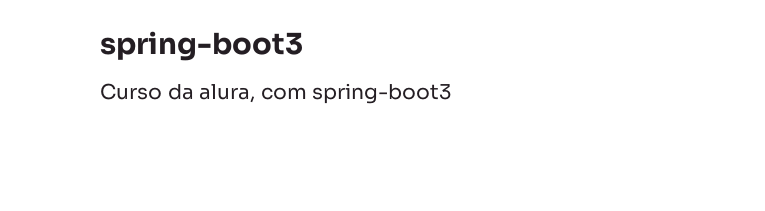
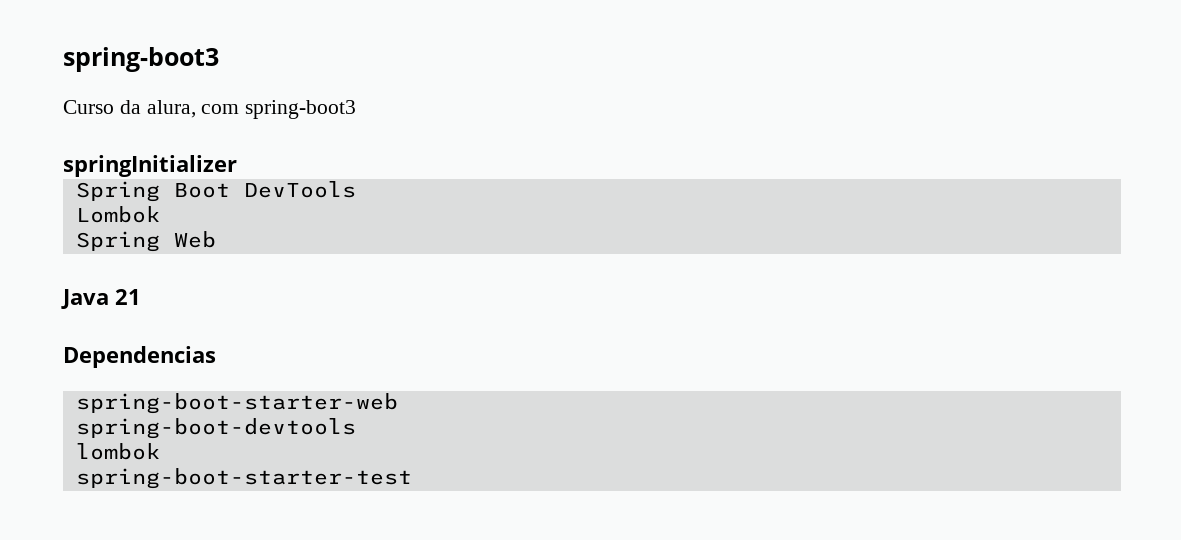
+ springInitializer
+ Spring Boot DevTools
+ Lombok
+ Spring Web
+ Java 21
+ Dependencias
+ spring-boot-starter-web
+ spring-boot-devtools
+ lombok
+ spring-boot-starter-test

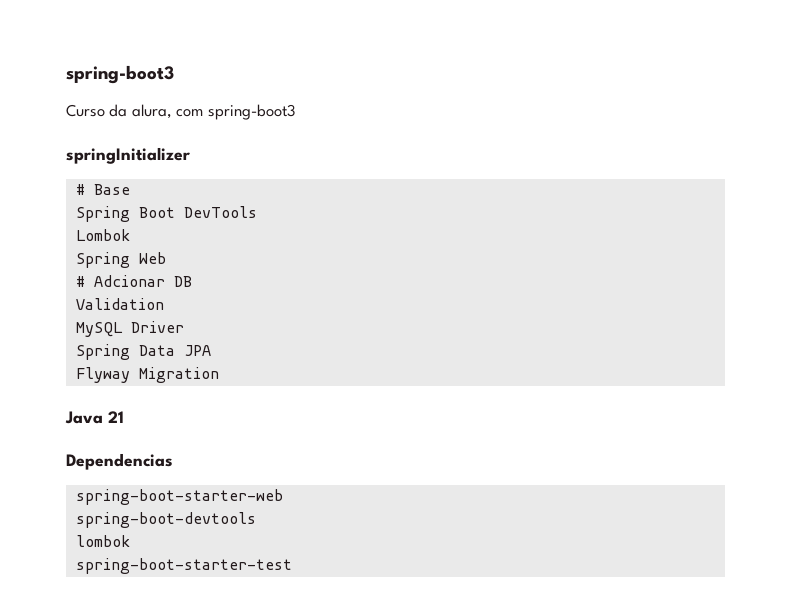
+ # Base
+ # Adcionar DB
+ Validation
+ MySQL Driver
+ Spring Data JPA
+ Flyway Migration

